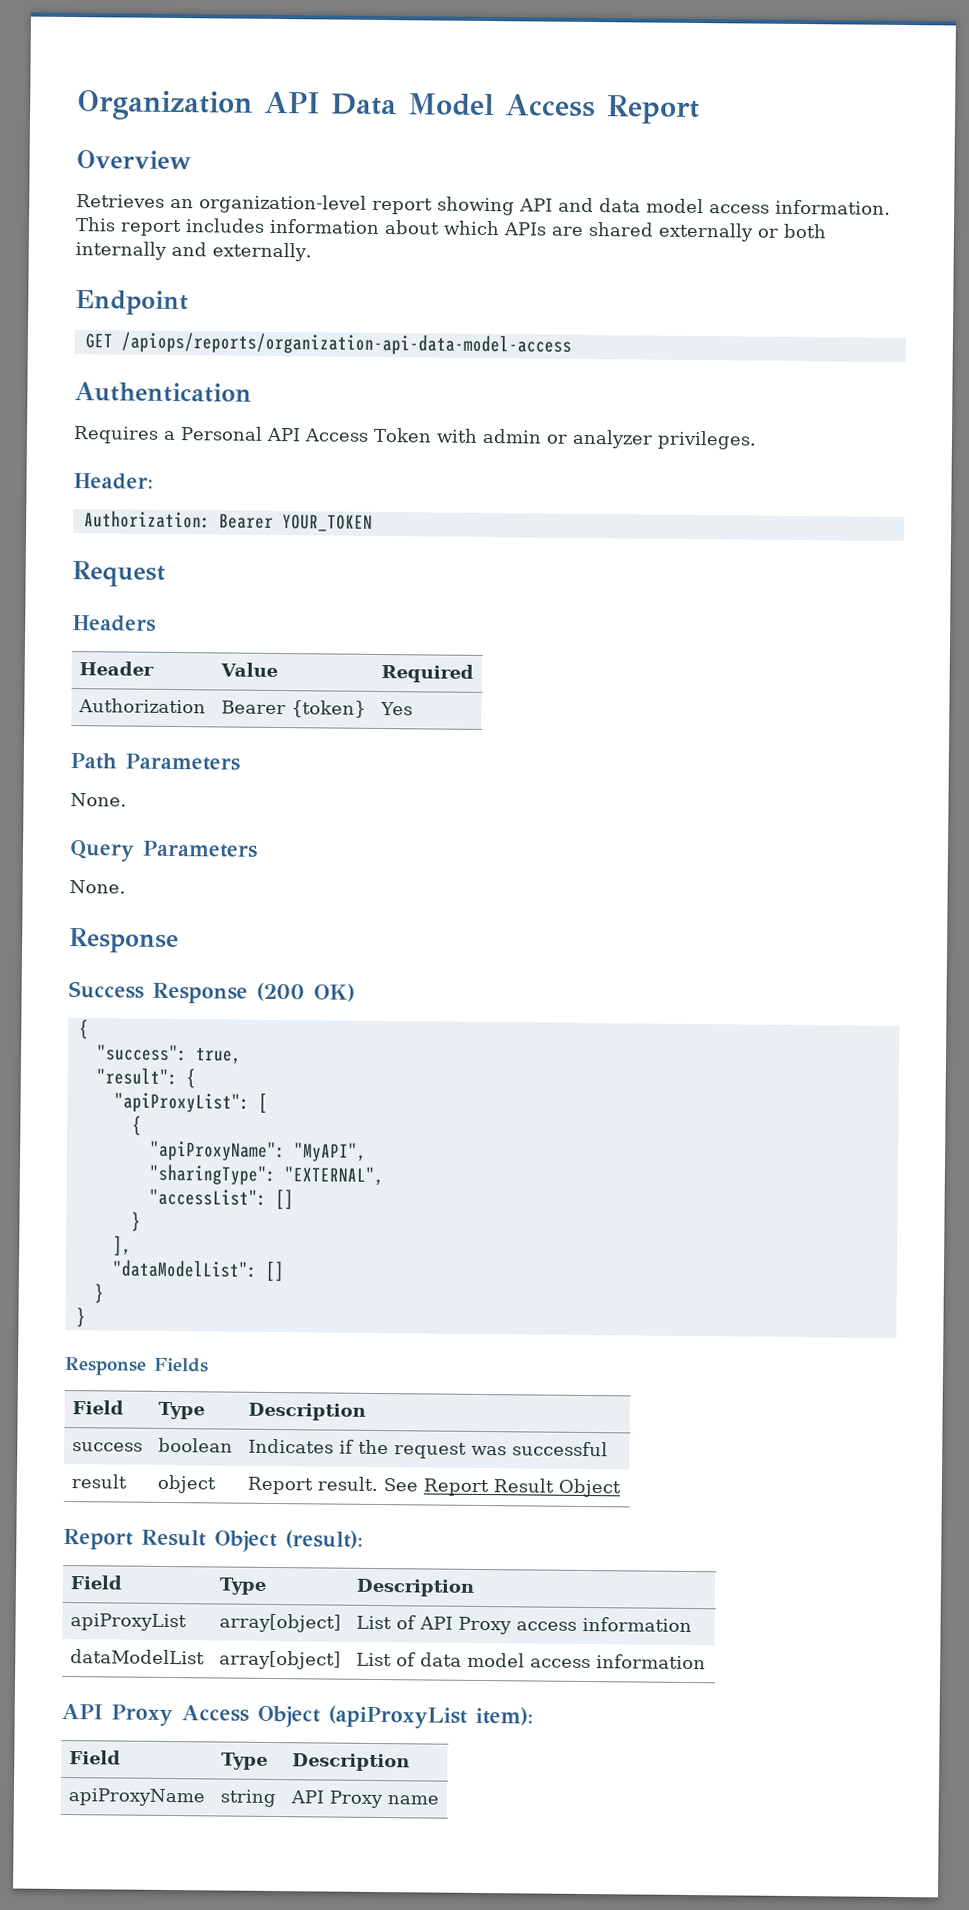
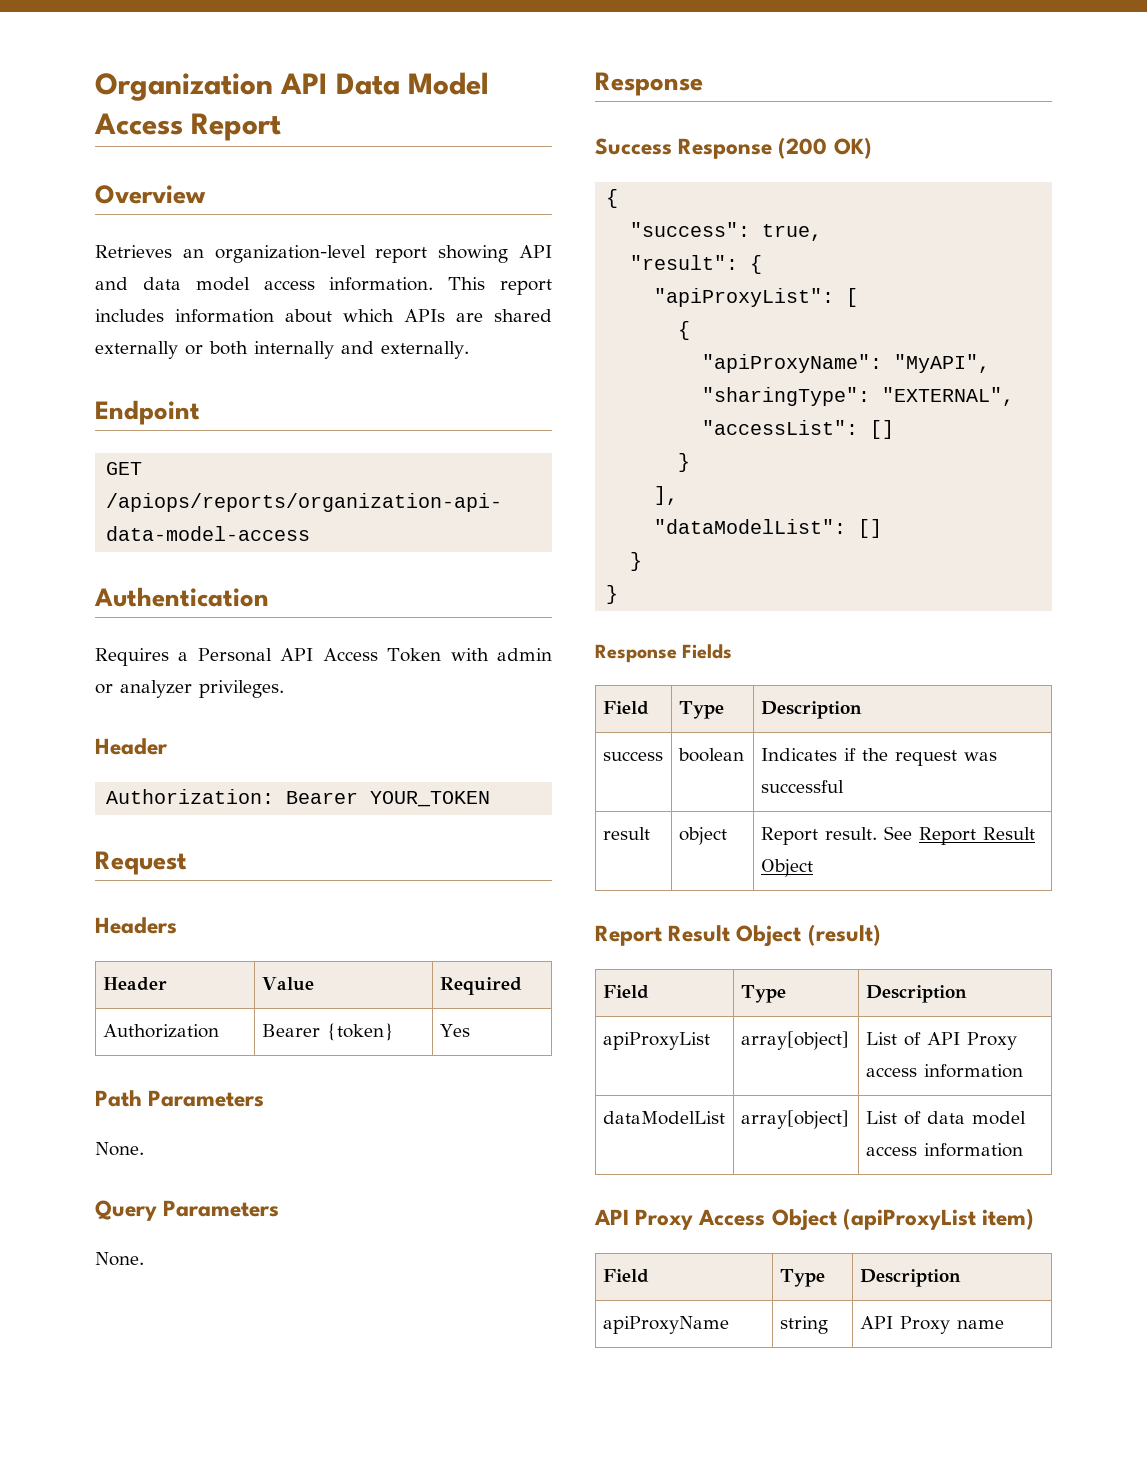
  Requires a Personal API Access Token with admin or analyzer privileges.
- Header:
+ Header
- Report Result Object (result):
+ Report Result Object (result)
- API Proxy Access Object (apiProxyList item):
+ API Proxy Access Object (apiProxyList item)

